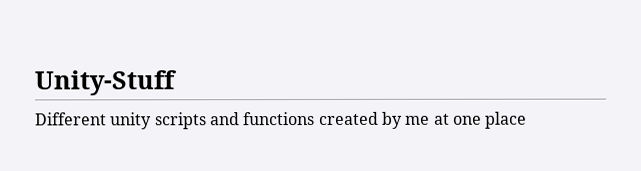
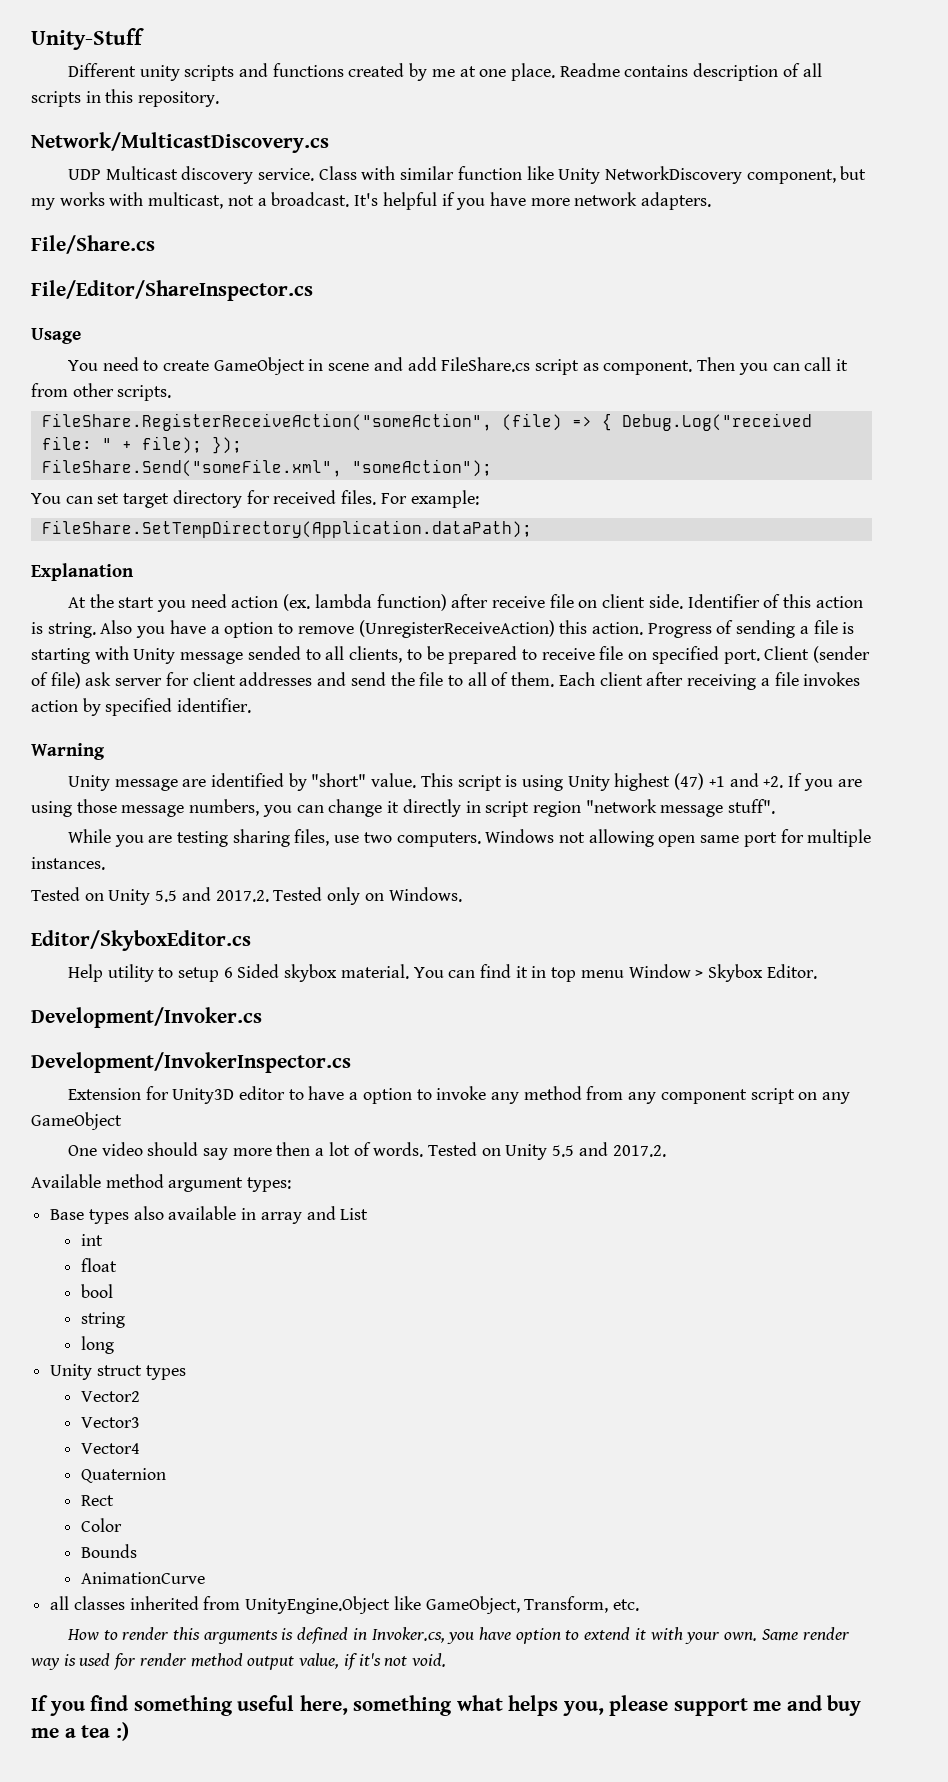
- Different unity scripts and functions created by me at one place
+ Different unity scripts and functions created by me at one place. Readme contains description of all scripts in this repository.
+ Network/MulticastDiscovery.cs
+ UDP Multicast discovery service. Class with similar function like Unity NetworkDiscovery component, but my works with multicast, not a broadcast. It's helpful if you have more network adapters.
+ File/Share.cs
+ File/Editor/ShareInspector.cs
+ Usage
+ You need to create GameObject in scene and add FileShare.cs script as component. Then you can call it from other scripts.
+ FileShare.RegisterReceiveAction("someAction", (file) => { Debug.Log("received file: " + file); });
+ FileShare.Send("someFile.xml", "someAction");
+ You can set target directory for received files. For example:
+ FileShare.SetTempDirectory(Application.dataPath);
+ Explanation
+ At the start you need action (ex. lambda function) after receive file on client side. Identifier of this action is string. Also you have a option to remove (UnregisterReceiveAction) this action. Progress of sending a file is starting with Unity message sended to all clients, to be prepared to receive file on specified port. Client (sender of file) ask server for client addresses and send the file to all of them. Each client after receiving a file invokes action by specified identifier.
+ Warning
+ Unity message are identified by "short" value. This script is using Unity highest (47) +1 and +2. If you are using those message numbers, you can change it directly in script region "network message stuff".
+ While you are testing sharing files, use two computers. Windows not allowing open same port for multiple instances.
+ Tested on Unity 5.5 and 2017.2. Tested only on Windows.
+ Editor/SkyboxEditor.cs
+ Help utility to setup 6 Sided skybox material. You can find it in top menu Window > Skybox Editor.
+ Development/Invoker.cs
+ Development/InvokerInspector.cs
+ Extension for Unity3D editor to have a option to invoke any method from any component script on any GameObject
+ One video should say more then a lot of words. Tested on Unity 5.5 and 2017.2.
+ Available method argument types:
+ Base types also available in array and List
+ int
+ float
+ bool
+ string
+ long
+ Unity struct types
+ Vector2
+ Vector3
+ Vector4
+ Quaternion
+ Rect
+ Color
+ Bounds
+ AnimationCurve
+ all classes inherited from UnityEngine.Object like GameObject, Transform, etc.
+ How to render this arguments is defined in Invoker.cs, you have option to extend it with your own. Same render way is used for render method output value, if it's not void.
+ If you find something useful here, something what helps you, please support me and buy me a tea :)

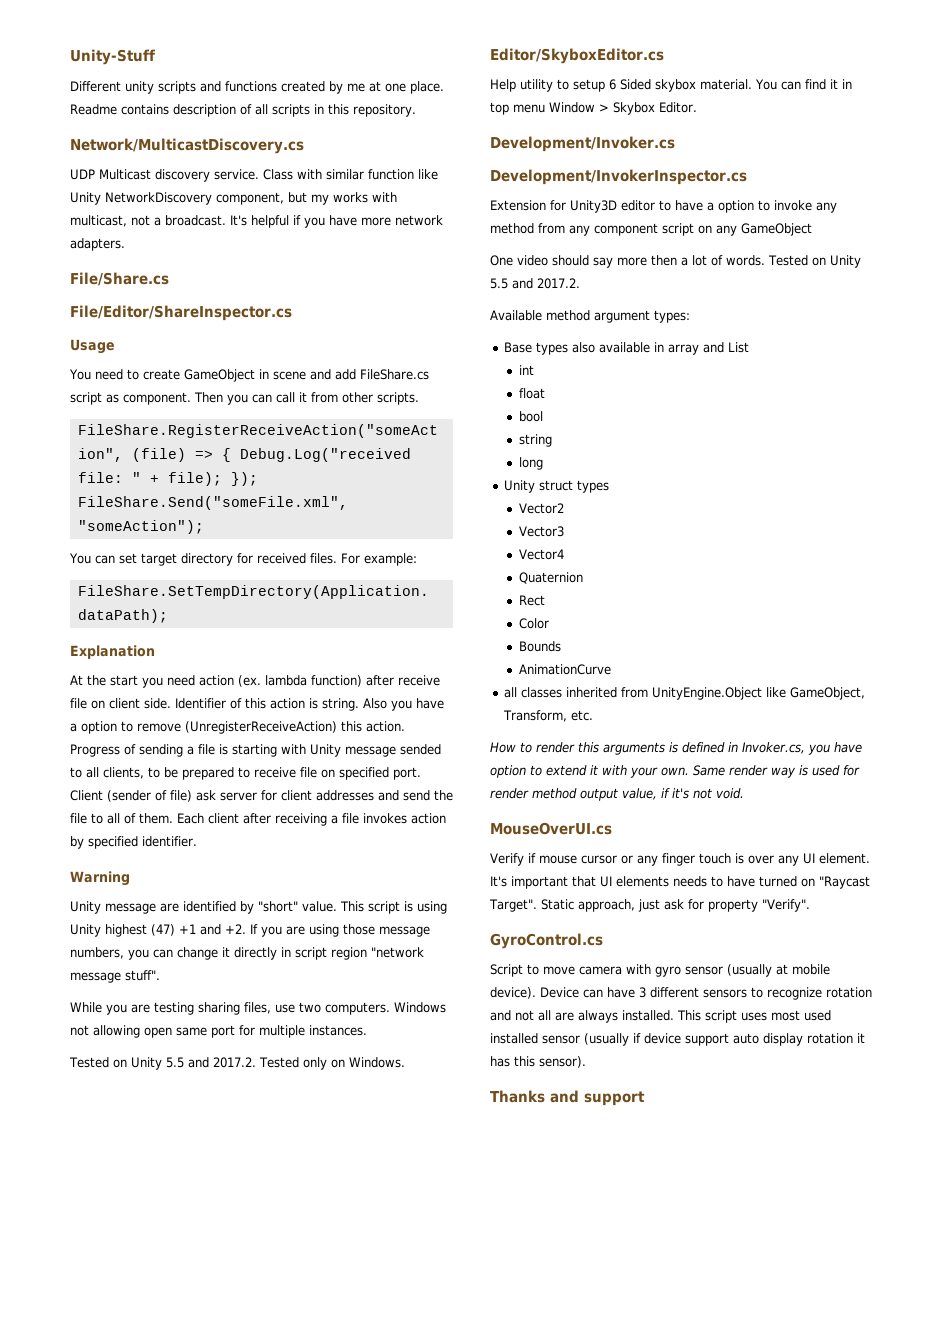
- If you find something useful here, something what helps you, please support me and buy me a tea :)
+ MouseOverUI.cs
+ Verify if mouse cursor or any finger touch is over any UI element. It's important that UI elements needs to have turned on "Raycast Target". Static approach, just ask for property "Verify".
+ GyroControl.cs
+ Script to move camera with gyro sensor (usually at mobile device). Device can have 3 different sensors to recognize rotation and not all are always installed. This script uses most used installed sensor (usually if device support auto display rotation it has this sensor).
+ Thanks and support

